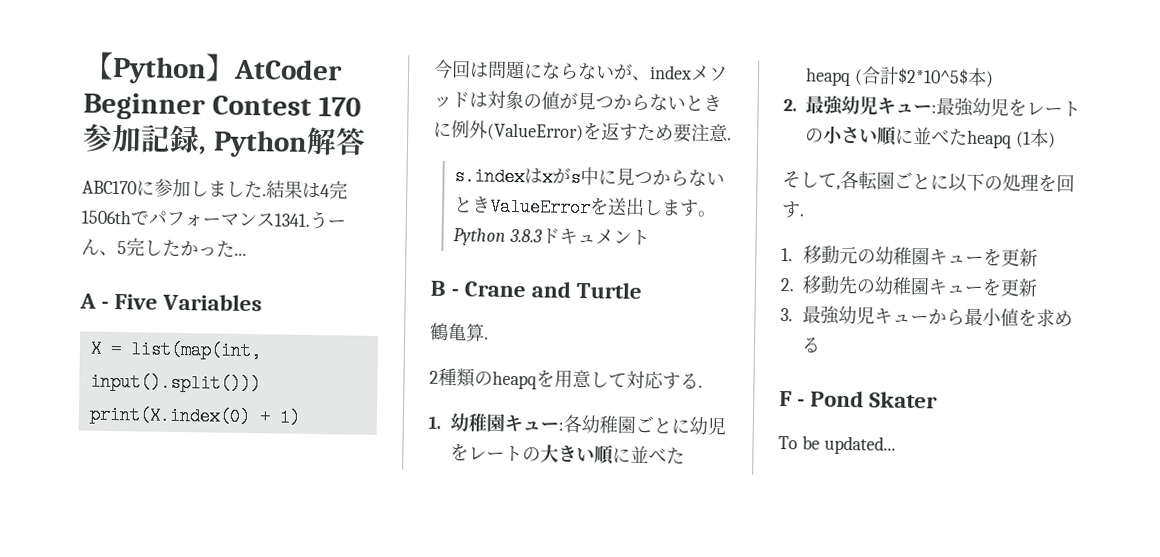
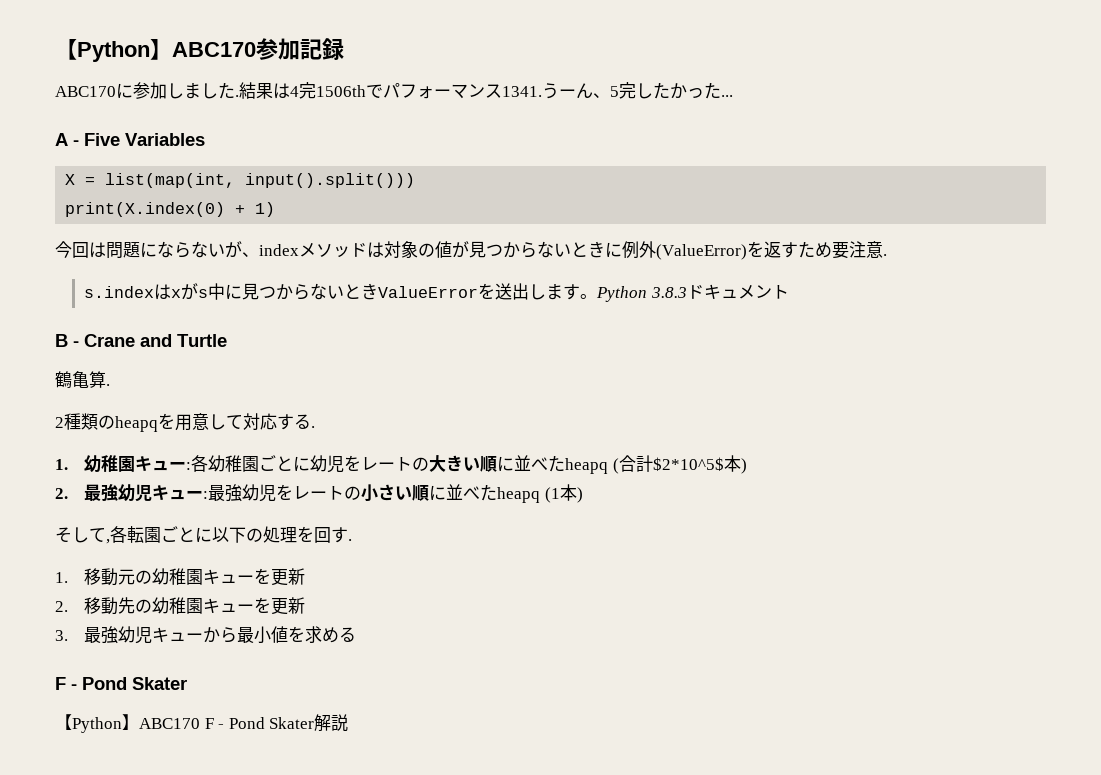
- 【Python】AtCoder Beginner Contest 170参加記録, Python解答
+ 【Python】ABC170参加記録
- To be updated...
+ 【Python】ABC170 F - Pond Skater解説

